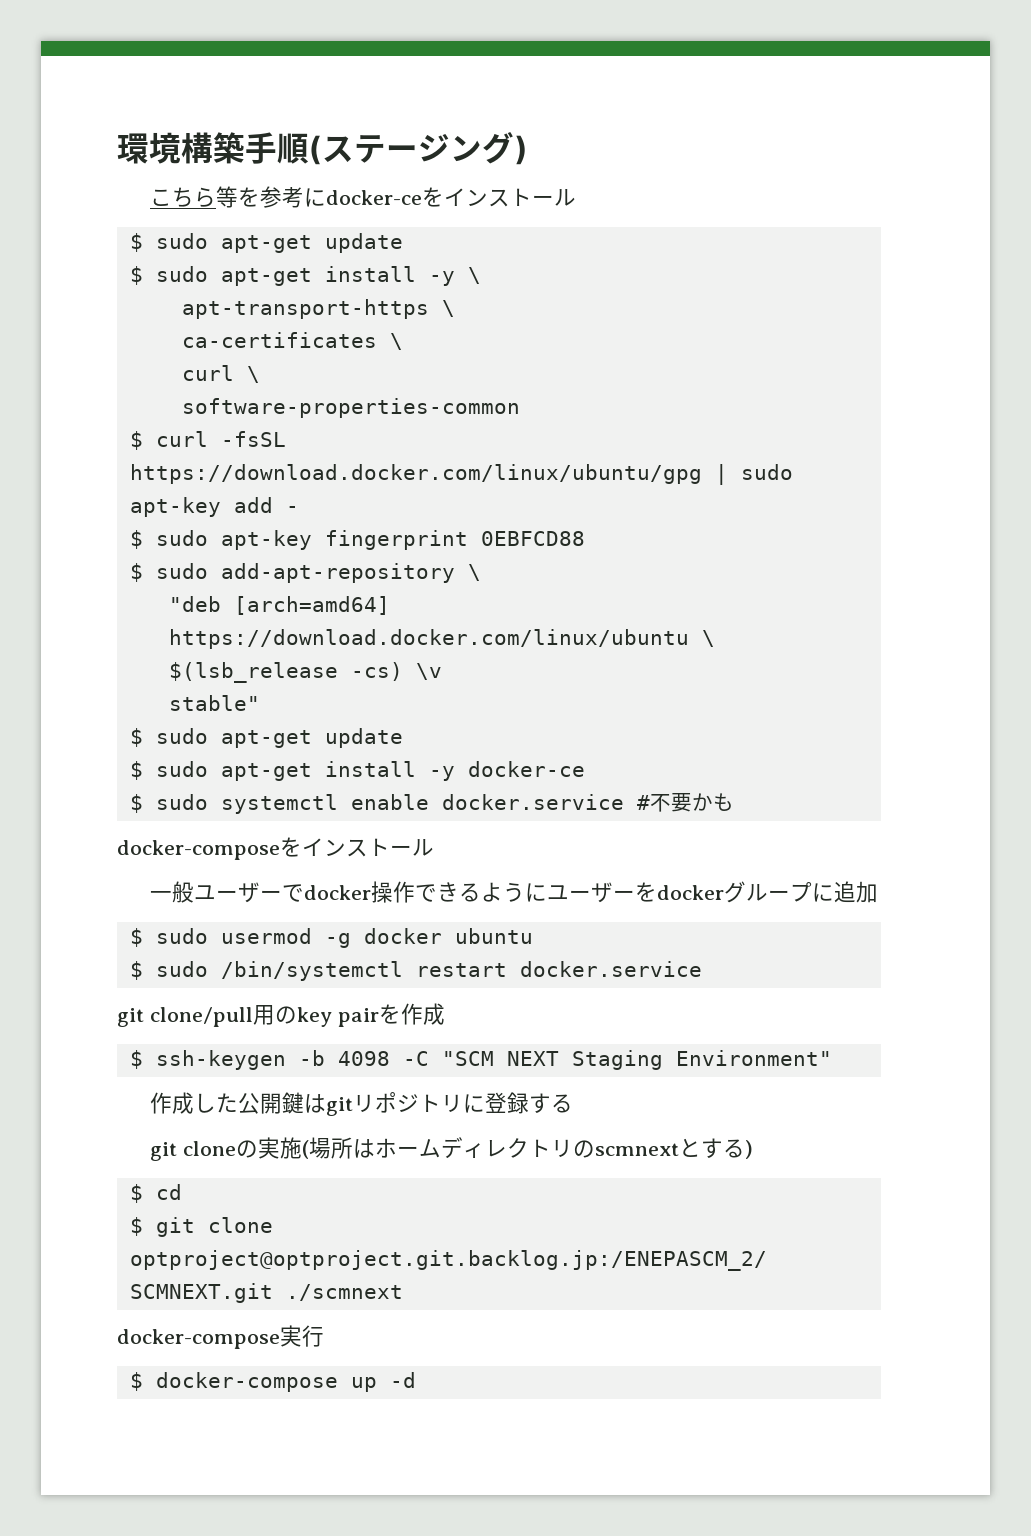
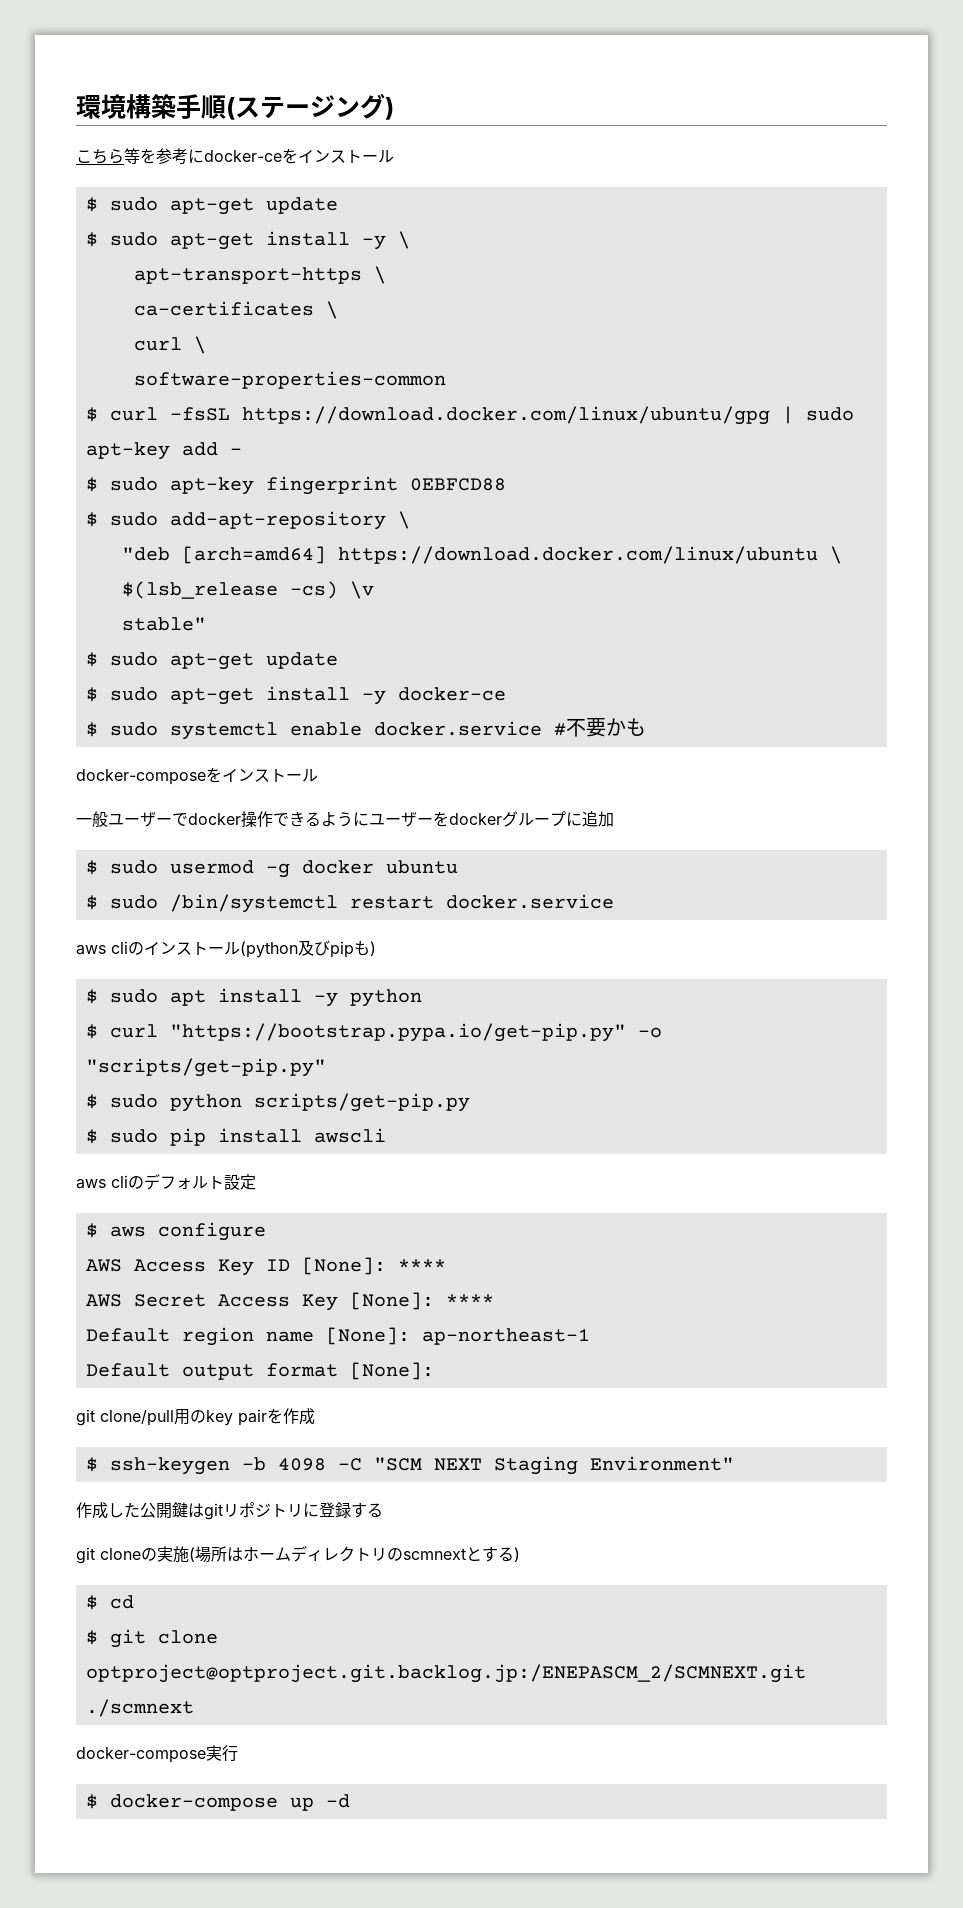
+ aws cliのインストール(python及びpipも)
+ $ sudo apt install -y python
+ $ curl "https://bootstrap.pypa.io/get-pip.py" -o "scripts/get-pip.py"
+ $ sudo python scripts/get-pip.py
+ $ sudo pip install awscli
+ aws cliのデフォルト設定
+ $ aws configure
+ AWS Access Key ID [None]: ****
+ AWS Secret Access Key [None]: ****
+ Default region name [None]: ap-northeast-1
+ Default output format [None]:

